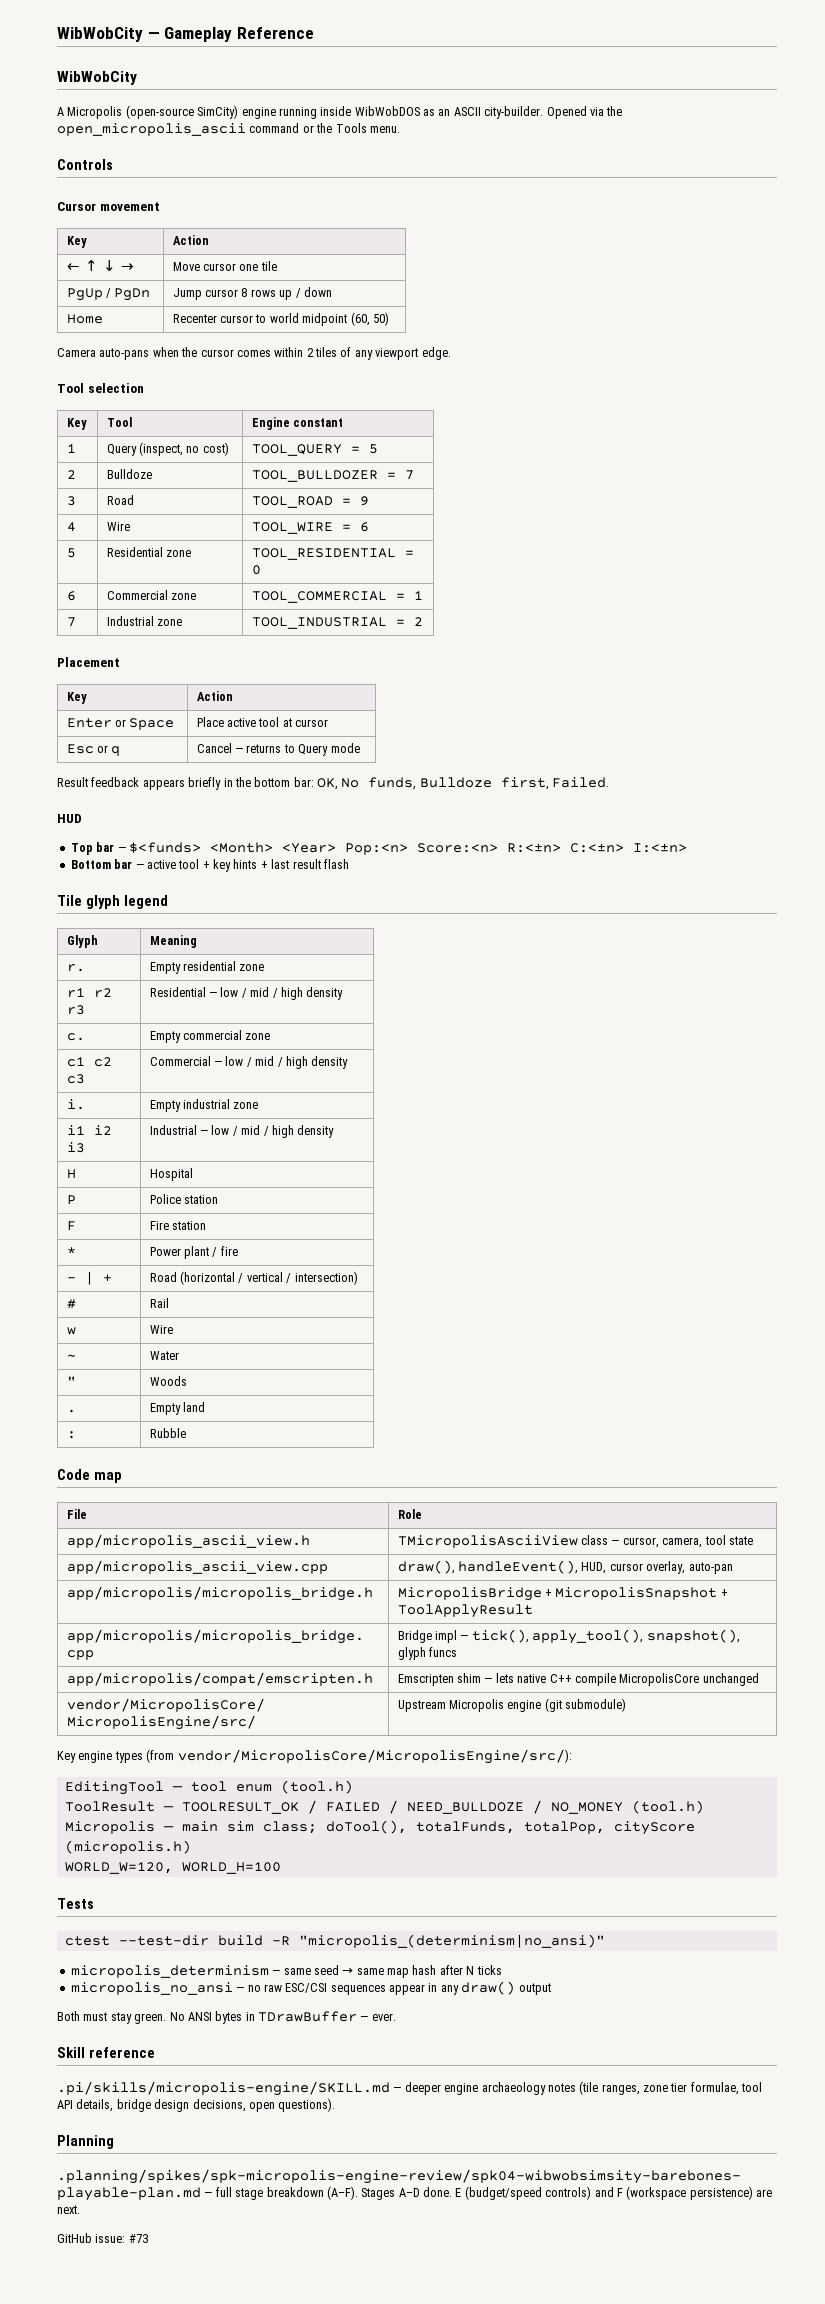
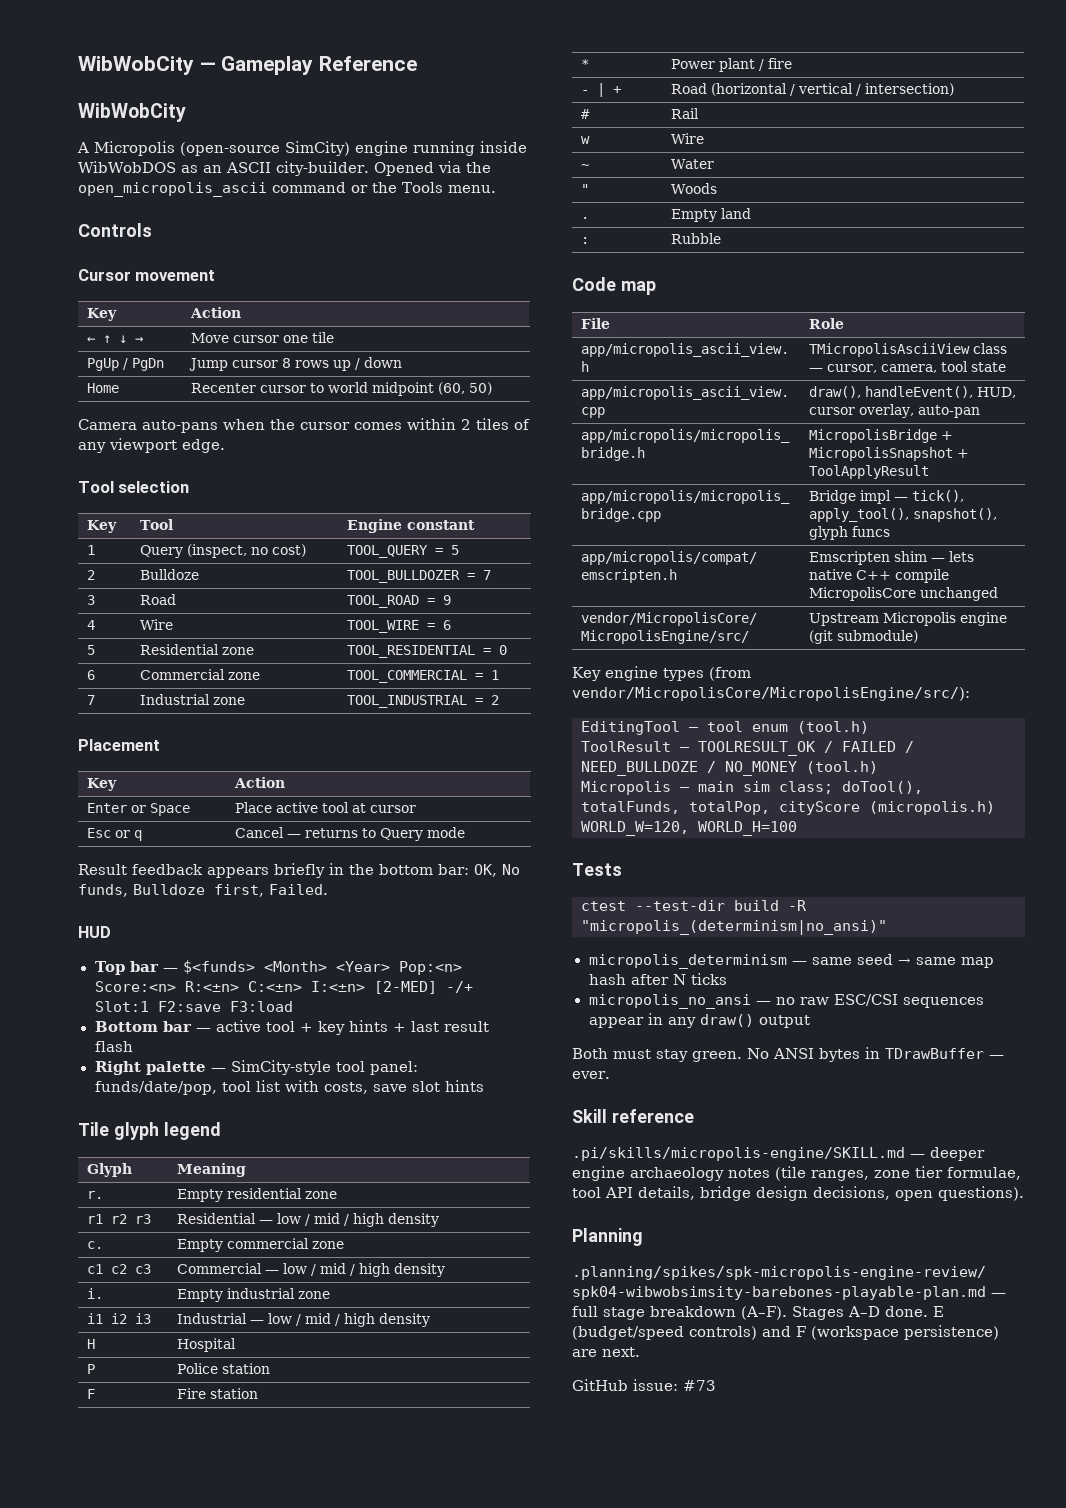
- Top bar — $<funds> <Month> <Year> Pop:<n> Score:<n> R:<±n> C:<±n> I:<±n>
+ Top bar — $<funds> <Month> <Year> Pop:<n> Score:<n> R:<±n> C:<±n> I:<±n> [2-MED] -/+ Slot:1 F2:save F3:load
+ Right palette — SimCity-style tool panel: funds/date/pop, tool list with costs, save slot hints

